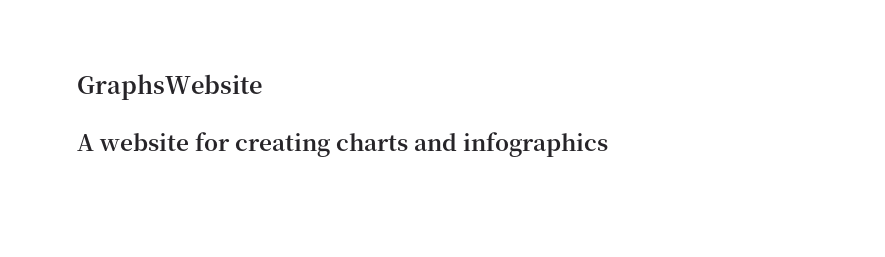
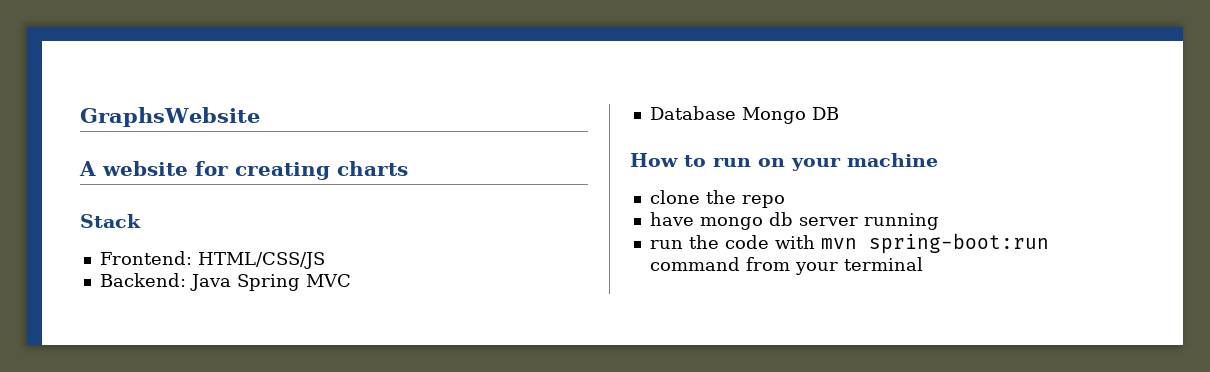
- A website for creating charts and infographics
+ A website for creating charts
+ Stack
+ Frontend: HTML/CSS/JS
+ Backend: Java Spring MVC
+ Database Mongo DB
+ How to run on your machine
+ clone the repo
+ have mongo db server running
+ run the code with mvn spring-boot:run command from your terminal

